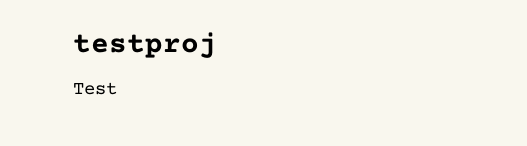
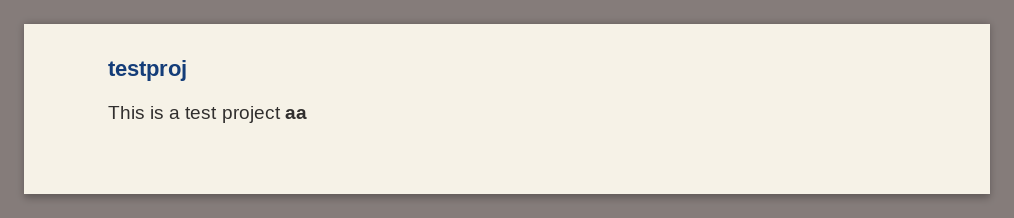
- Test
+ This is a test project aa

